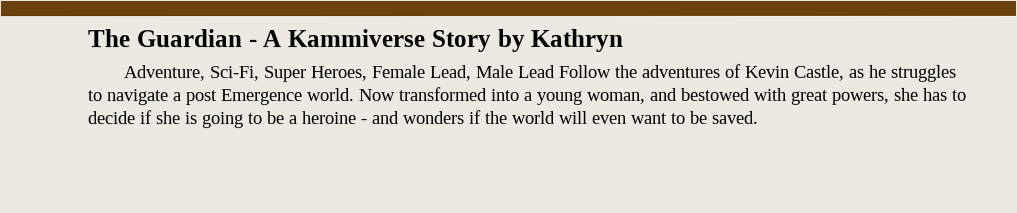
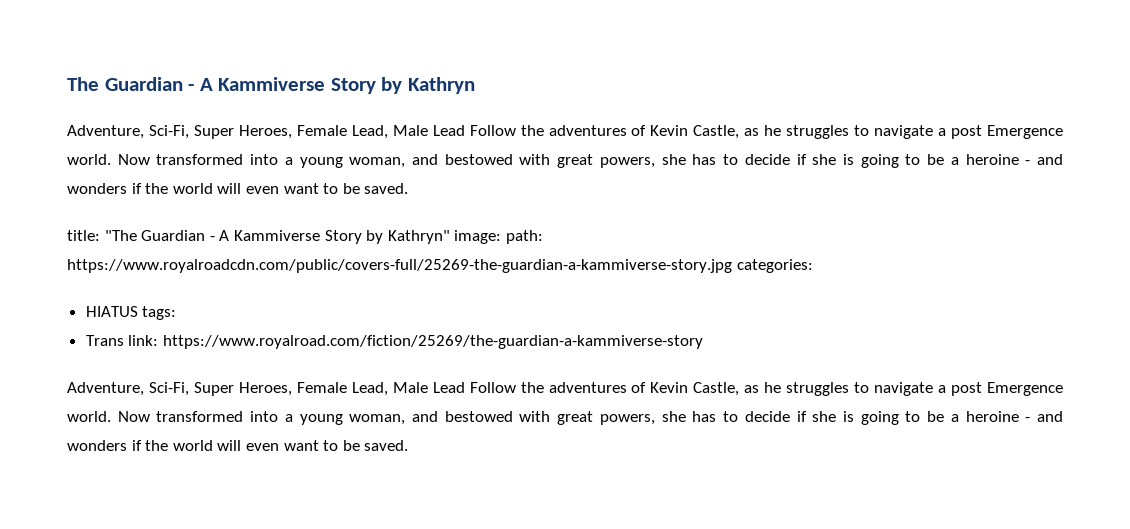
+ title: "The Guardian - A Kammiverse Story by Kathryn" image: path: https://www.royalroadcdn.com/public/covers-full/25269-the-guardian-a-kammiverse-story.jpg categories:
+ HIATUS tags:
+ Trans link: https://www.royalroad.com/fiction/25269/the-guardian-a-kammiverse-story
+ Adventure, Sci-Fi, Super Heroes, Female Lead, Male Lead Follow the adventures of Kevin Castle, as he struggles to navigate a post Emergence world. Now transformed into a young woman, and bestowed with great powers, she has to decide if she is going to be a heroine - and wonders if the world will even want to be saved.

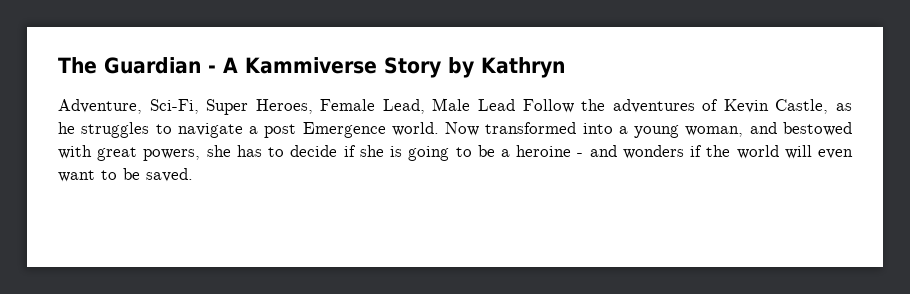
- title: "The Guardian - A Kammiverse Story by Kathryn" image: path: https://www.royalroadcdn.com/public/covers-full/25269-the-guardian-a-kammiverse-story.jpg categories:
- HIATUS tags:
- Trans link: https://www.royalroad.com/fiction/25269/the-guardian-a-kammiverse-story
- Adventure, Sci-Fi, Super Heroes, Female Lead, Male Lead Follow the adventures of Kevin Castle, as he struggles to navigate a post Emergence world. Now transformed into a young woman, and bestowed with great powers, she has to decide if she is going to be a heroine - and wonders if the world will even want to be saved.

